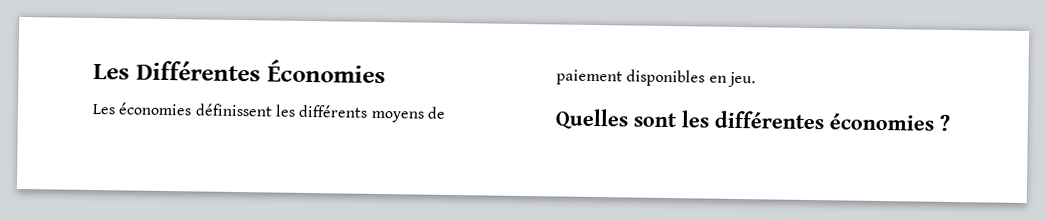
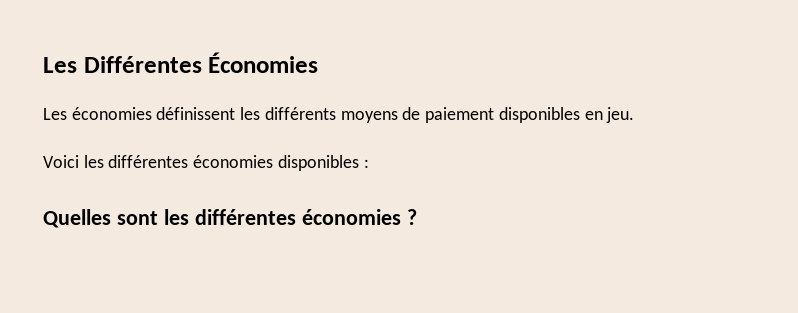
+ Voici les différentes économies disponibles :

